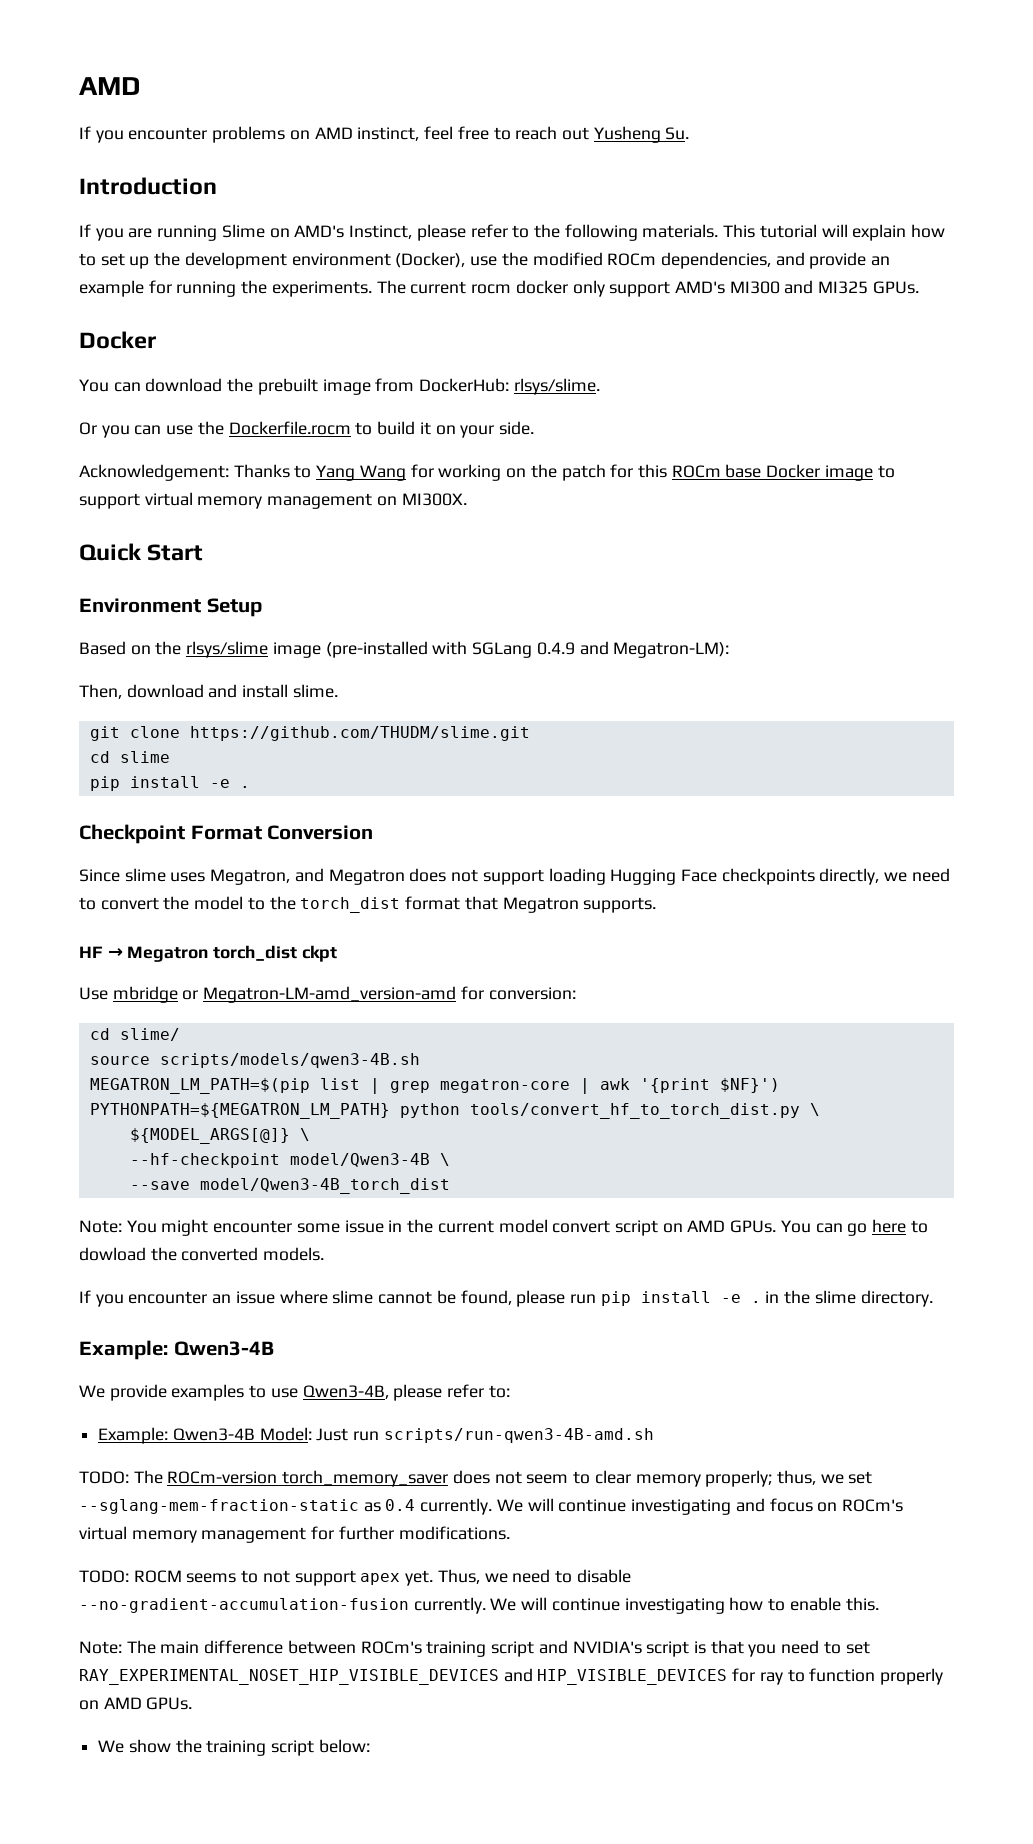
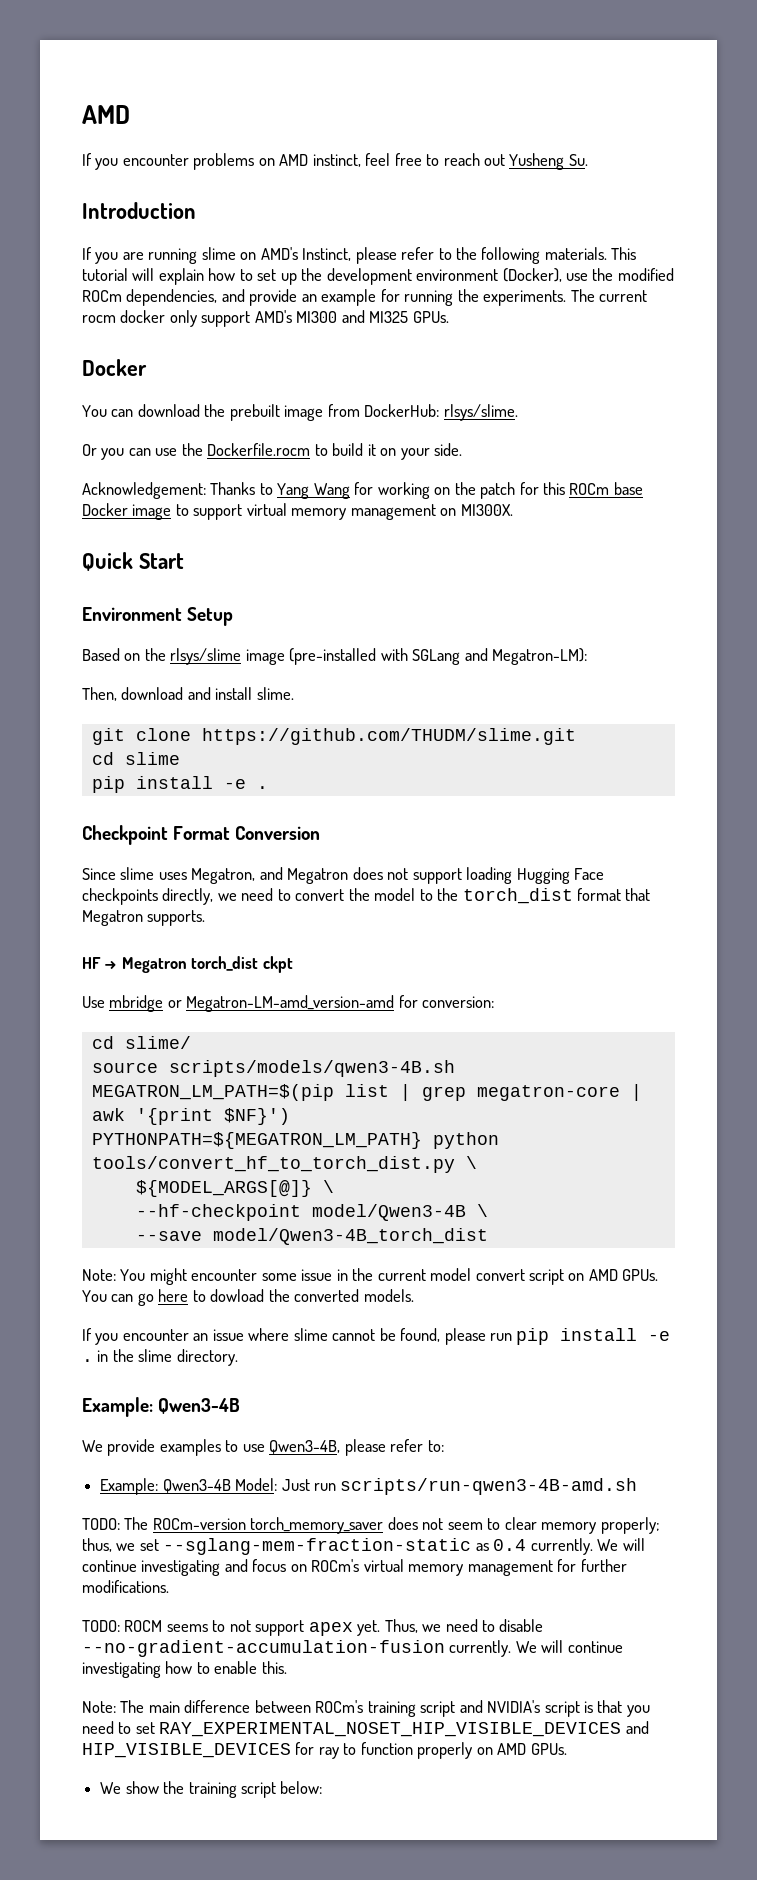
- If you are running Slime on AMD's Instinct, please refer to the following materials.
+ If you are running slime on AMD's Instinct, please refer to the following materials.
- Based on the rlsys/slime image (pre-installed with SGLang 0.4.9 and Megatron-LM):
+ Based on the rlsys/slime image (pre-installed with SGLang and Megatron-LM):

